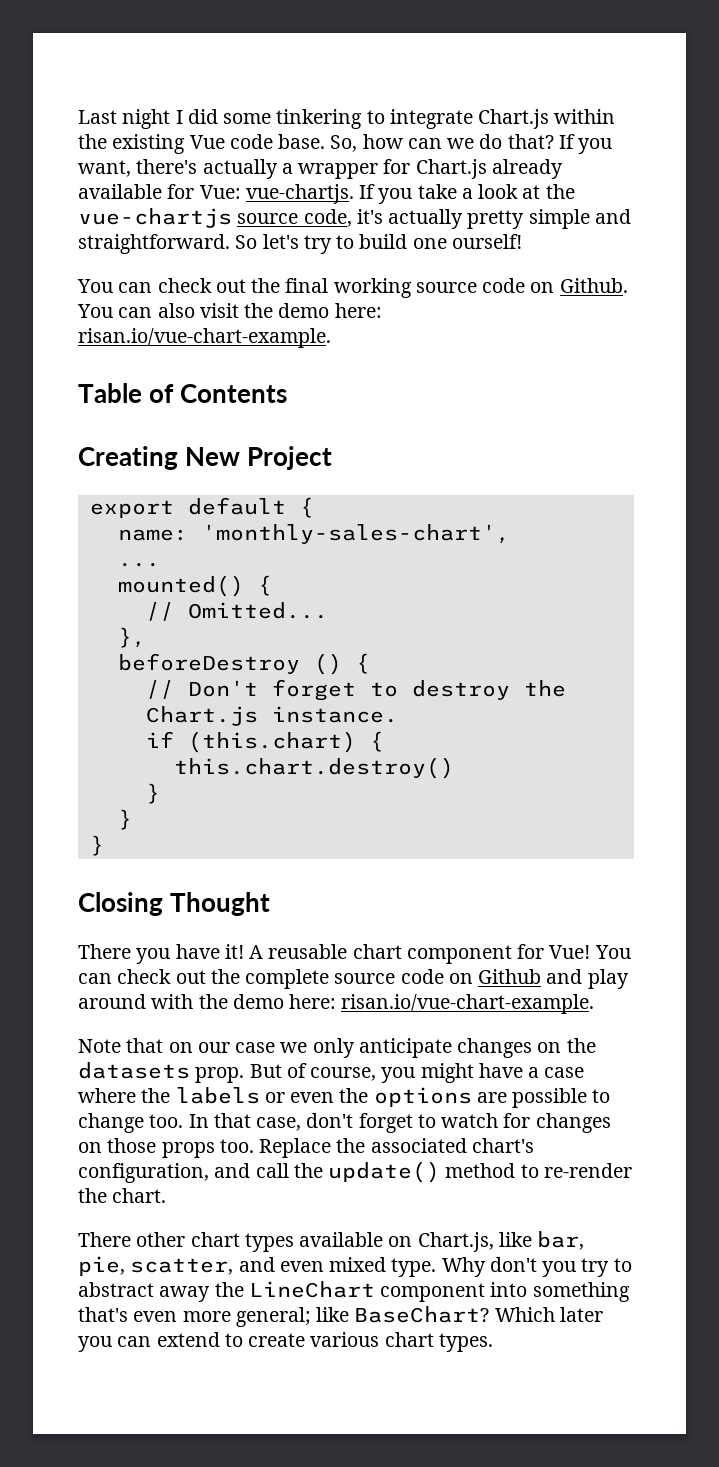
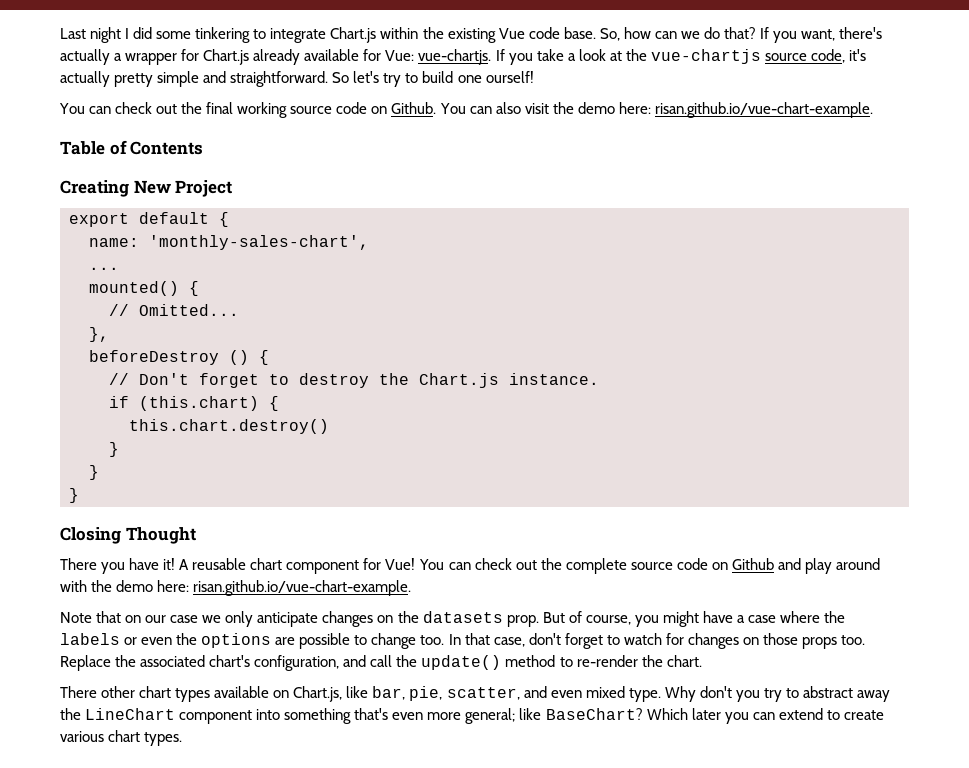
- You can also visit the demo here: risan.io/vue-chart-example.
+ You can also visit the demo here: risan.github.io/vue-chart-example.
- You can check out the complete source code on Github and play around with the demo here: risan.io/vue-chart-example.
+ You can check out the complete source code on Github and play around with the demo here: risan.github.io/vue-chart-example.

